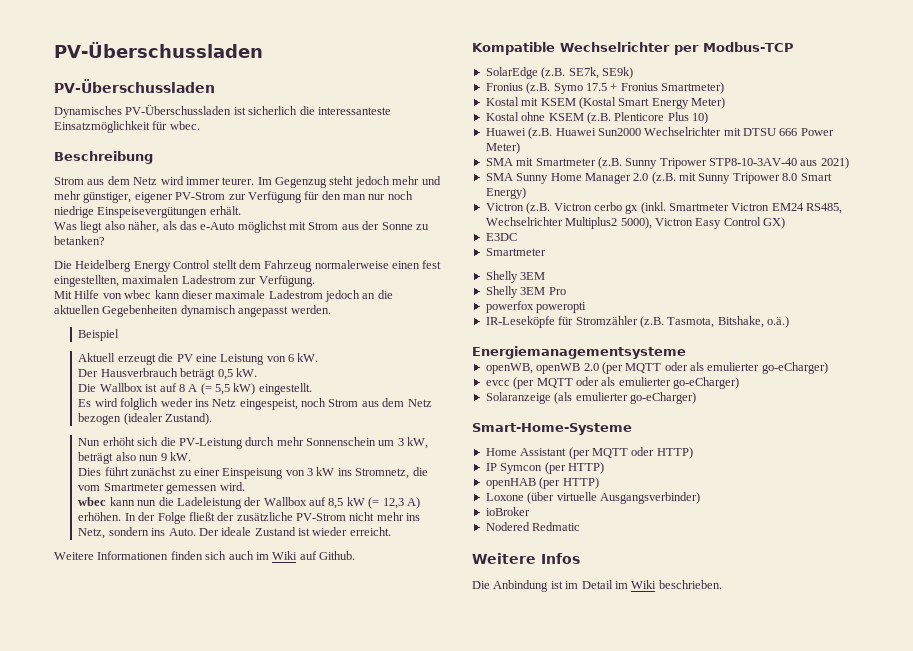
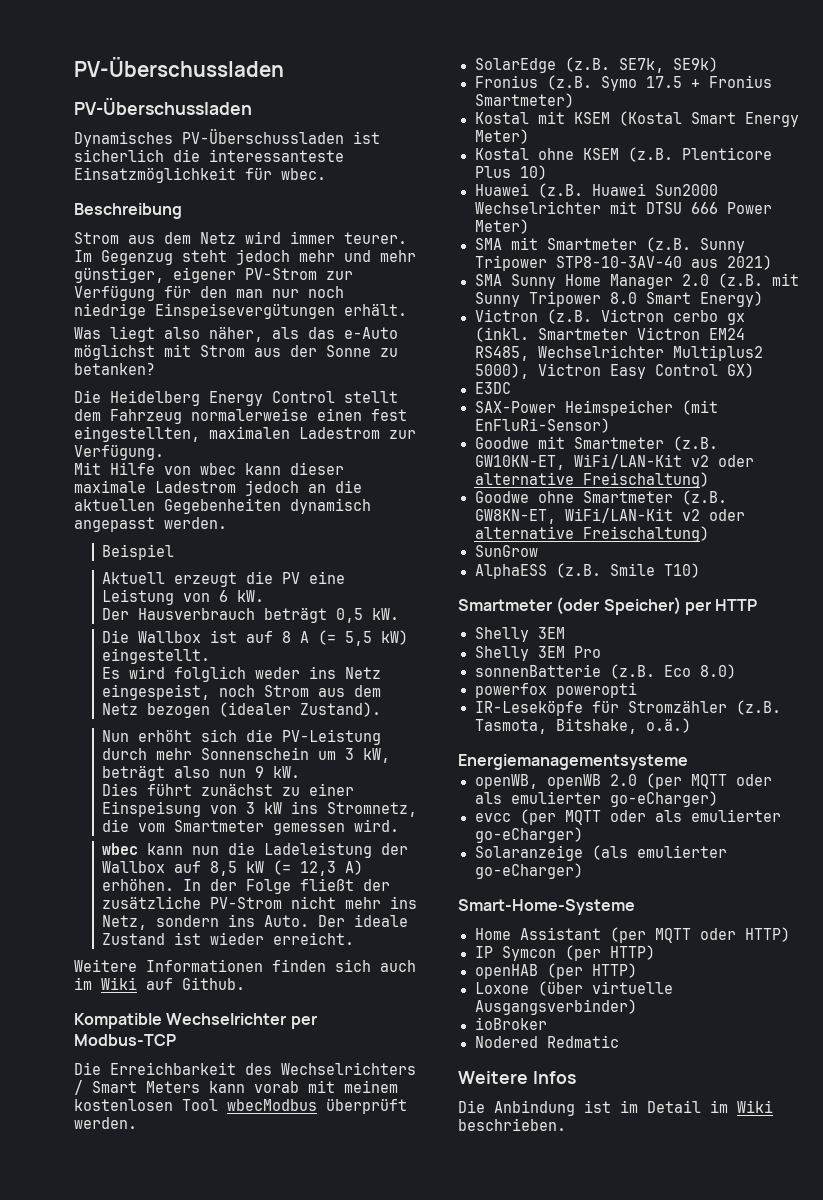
+ Die Erreichbarkeit des Wechselrichters / Smart Meters kann vorab mit meinem kostenlosen Tool wbecModbus überprüft werden.
  E3DC
- Smartmeter
+ SAX-Power Heimspeicher (mit EnFluRi-Sensor)
+ Goodwe mit Smartmeter (z.B. GW10KN-ET, WiFi/LAN-Kit v2 oder alternative Freischaltung)
+ Goodwe ohne Smartmeter (z.B. GW8KN-ET, WiFi/LAN-Kit v2 oder alternative Freischaltung)
+ SunGrow
+ AlphaESS (z.B. Smile T10)
+ Smartmeter (oder Speicher) per HTTP
+ sonnenBatterie (z.B. Eco 8.0)

